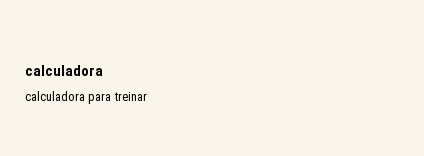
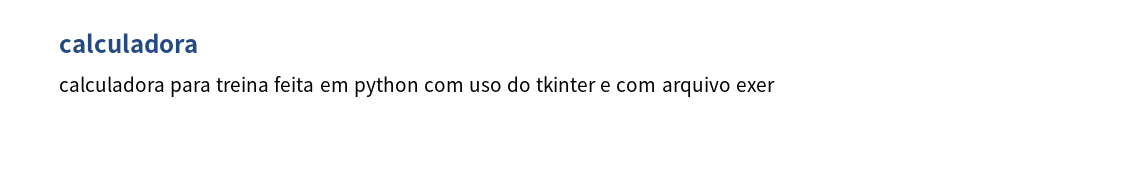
- calculadora para treinar
+ calculadora para treina feita em python com uso do tkinter e com arquivo exer

